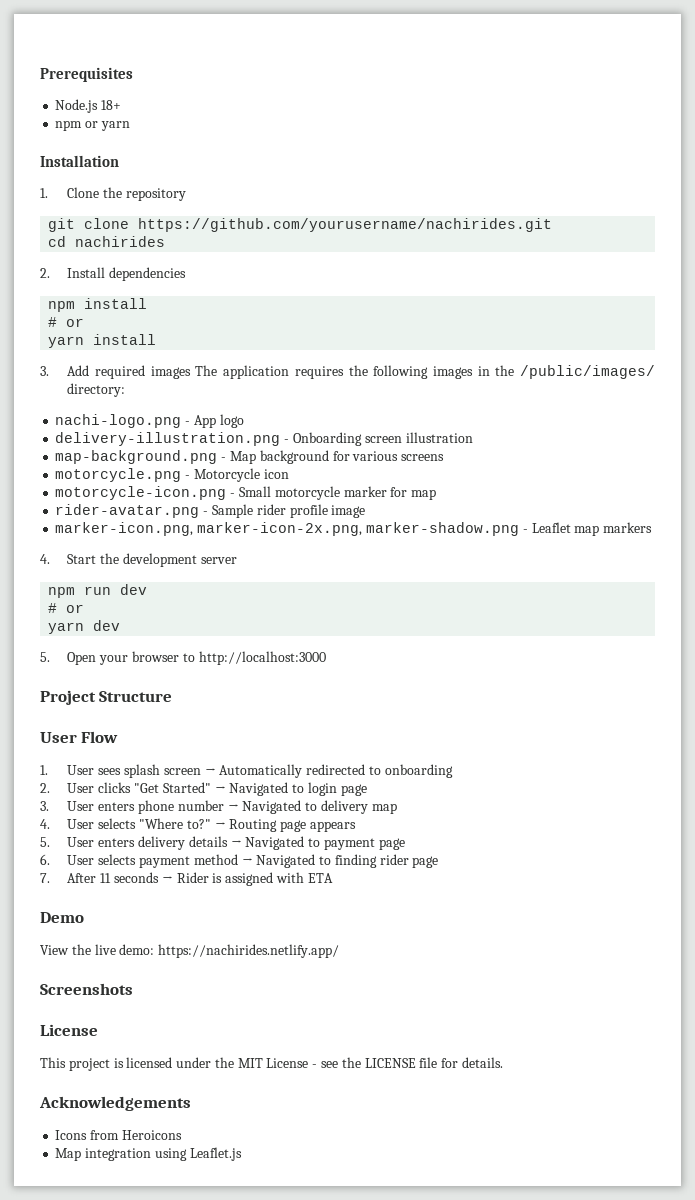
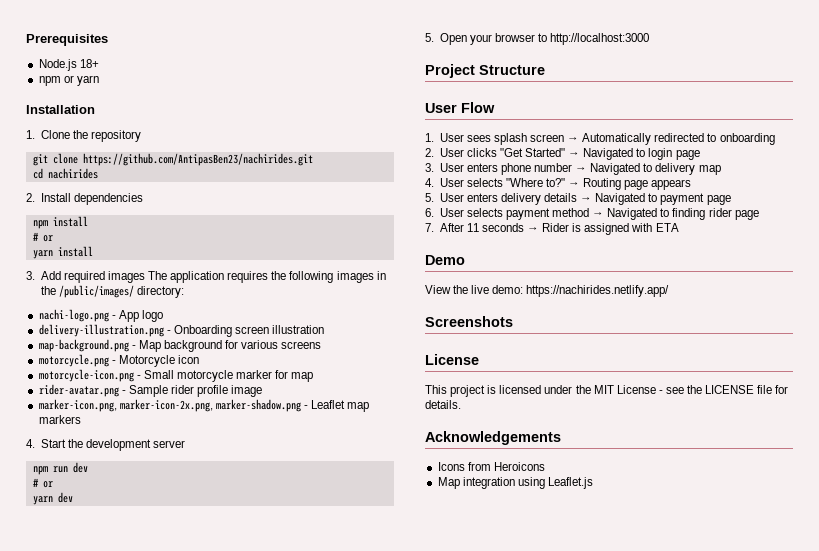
- git clone https://github.com/yourusername/nachirides.git
+ git clone https://github.com/AntipasBen23/nachirides.git

